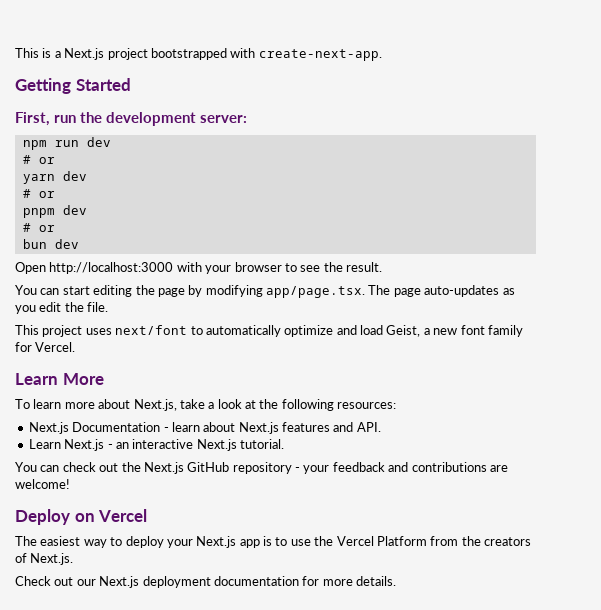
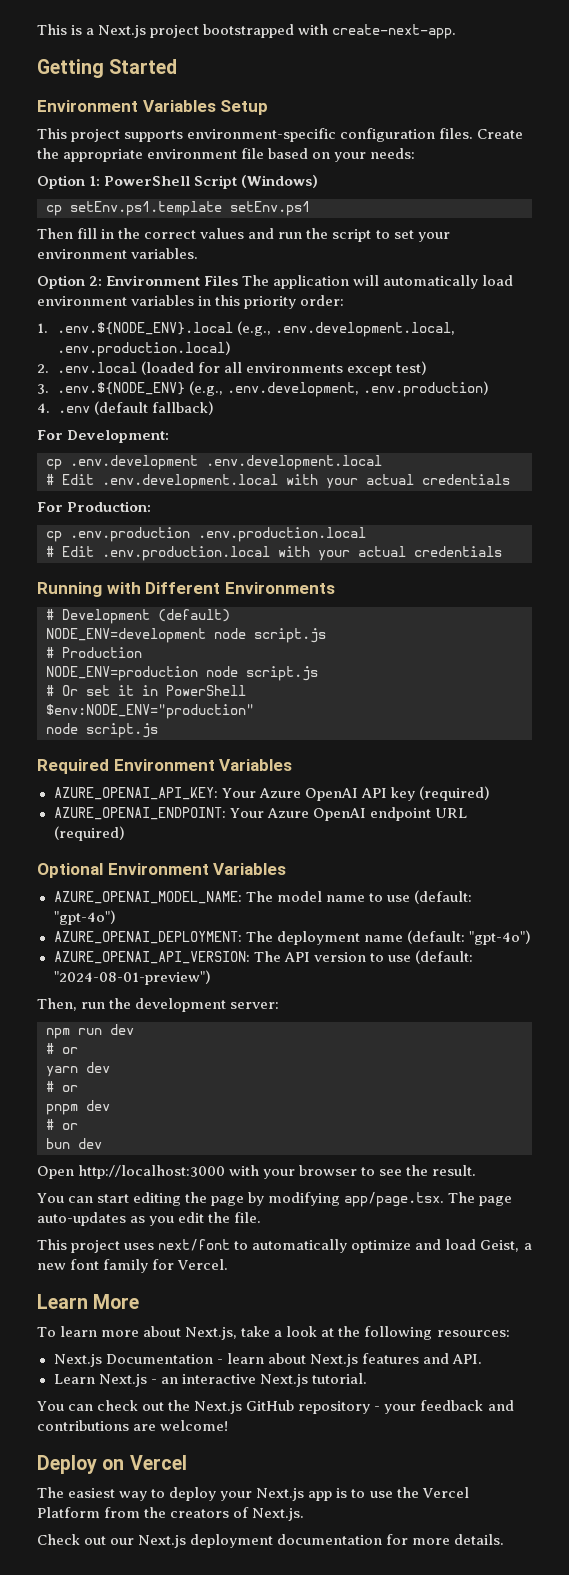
- First, run the development server:
+ Environment Variables Setup
+ This project supports environment-specific configuration files. Create the appropriate environment file based on your needs:
+ Option 1: PowerShell Script (Windows)
+ cp setEnv.ps1.template setEnv.ps1
+ Then fill in the correct values and run the script to set your environment variables.
+ Option 2: Environment Files The application will automatically load environment variables in this priority order:
+ 1. .env.${NODE_ENV}.local (e.g., .env.development.local, .env.production.local)
+ 2. .env.local (loaded for all environments except test)
+ 3. .env.${NODE_ENV} (e.g., .env.development, .env.production)
+ 4. .env (default fallback)
+ For Development:
+ cp .env.development .env.development.local
+ # Edit .env.development.local with your actual credentials
+ For Production:
+ cp .env.production .env.production.local
+ # Edit .env.production.local with your actual credentials
+ Running with Different Environments
+ # Development (default)
+ NODE_ENV=development node script.js
+ # Production
+ NODE_ENV=production node script.js
+ # Or set it in PowerShell
+ $env:NODE_ENV="production"
+ node script.js
+ Required Environment Variables
+ AZURE_OPENAI_API_KEY: Your Azure OpenAI API key (required)
+ AZURE_OPENAI_ENDPOINT: Your Azure OpenAI endpoint URL (required)
+ Optional Environment Variables
+ AZURE_OPENAI_MODEL_NAME: The model name to use (default: "gpt-4o")
+ AZURE_OPENAI_DEPLOYMENT: The deployment name (default: "gpt-4o")
+ AZURE_OPENAI_API_VERSION: The API version to use (default: "2024-08-01-preview")
+ Then, run the development server:

